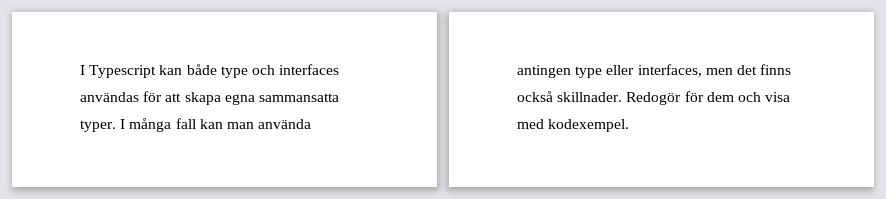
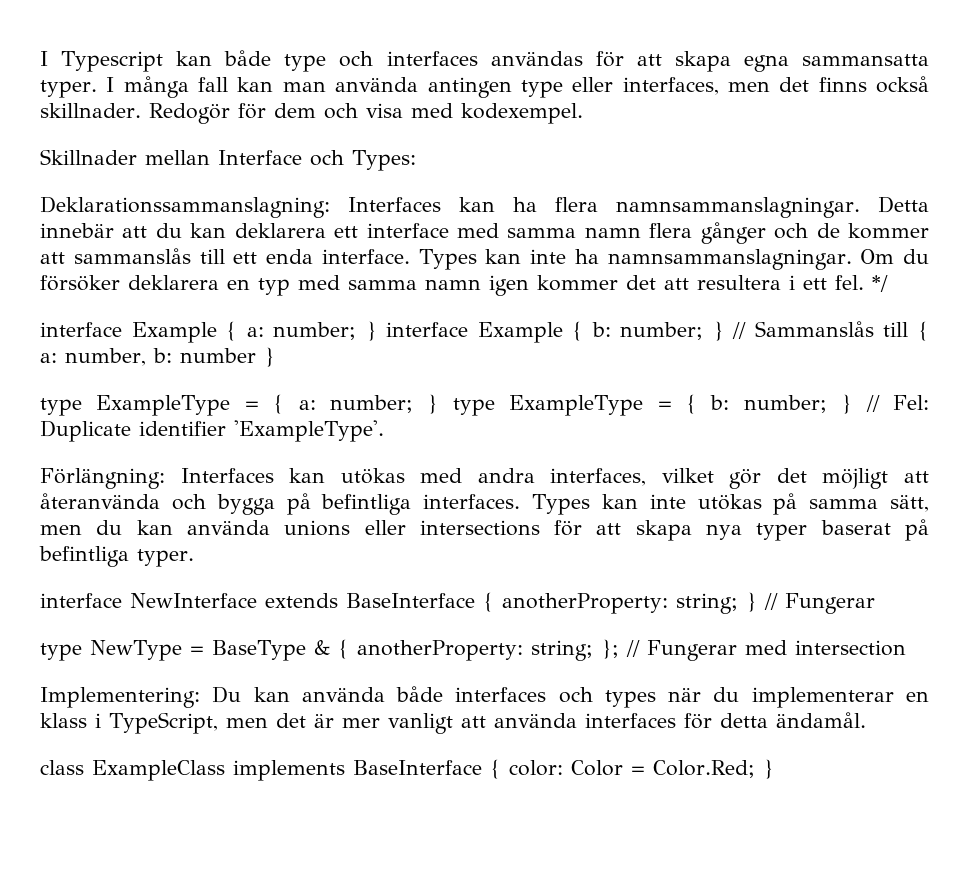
+ Skillnader mellan Interface och Types:
+ Deklarationssammanslagning: Interfaces kan ha flera namnsammanslagningar. Detta innebär att du kan deklarera ett interface med samma namn flera gånger och de kommer att sammanslås till ett enda interface. Types kan inte ha namnsammanslagningar. Om du försöker deklarera en typ med samma namn igen kommer det att resultera i ett fel. */
+ interface Example { a: number; } interface Example { b: number; } // Sammanslås till { a: number, b: number }
+ type ExampleType = { a: number; } type ExampleType = { b: number; } // Fel: Duplicate identifier 'ExampleType'.
+ Förlängning: Interfaces kan utökas med andra interfaces, vilket gör det möjligt att återanvända och bygga på befintliga interfaces. Types kan inte utökas på samma sätt, men du kan använda unions eller intersections för att skapa nya typer baserat på befintliga typer.
+ interface NewInterface extends BaseInterface { anotherProperty: string; } // Fungerar
+ type NewType = BaseType & { anotherProperty: string; }; // Fungerar med intersection
+ Implementering: Du kan använda både interfaces och types när du implementerar en klass i TypeScript, men det är mer vanligt att använda interfaces för detta ändamål.
+ class ExampleClass implements BaseInterface { color: Color = Color.Red; }

